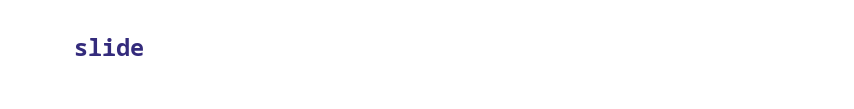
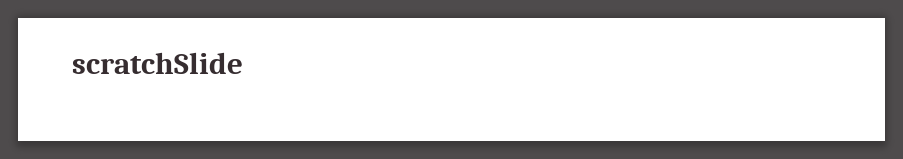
- slide
+ scratchSlide

